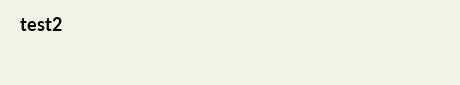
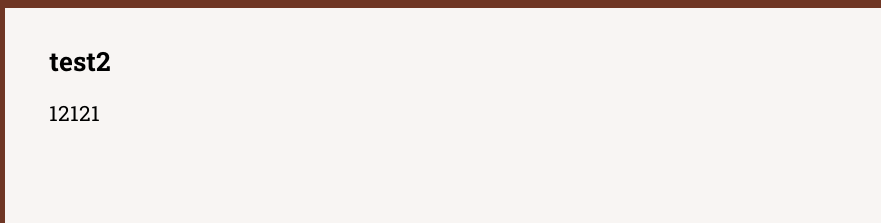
+ 12121

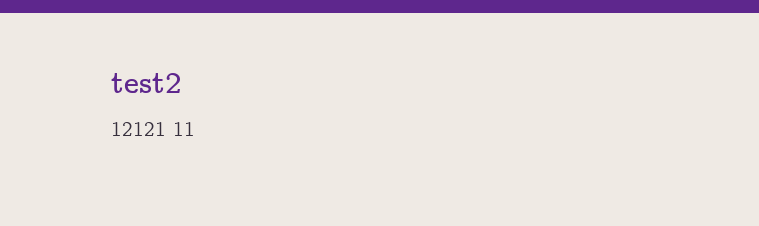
- 12121
+ 12121 11

